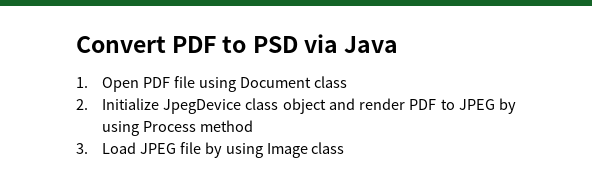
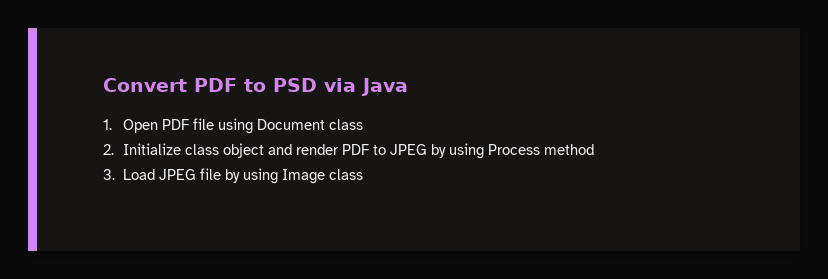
- 2. Initialize JpegDevice class object and render PDF to JPEG by using Process method
+ 2. Initialize class object and render PDF to JPEG by using Process method

